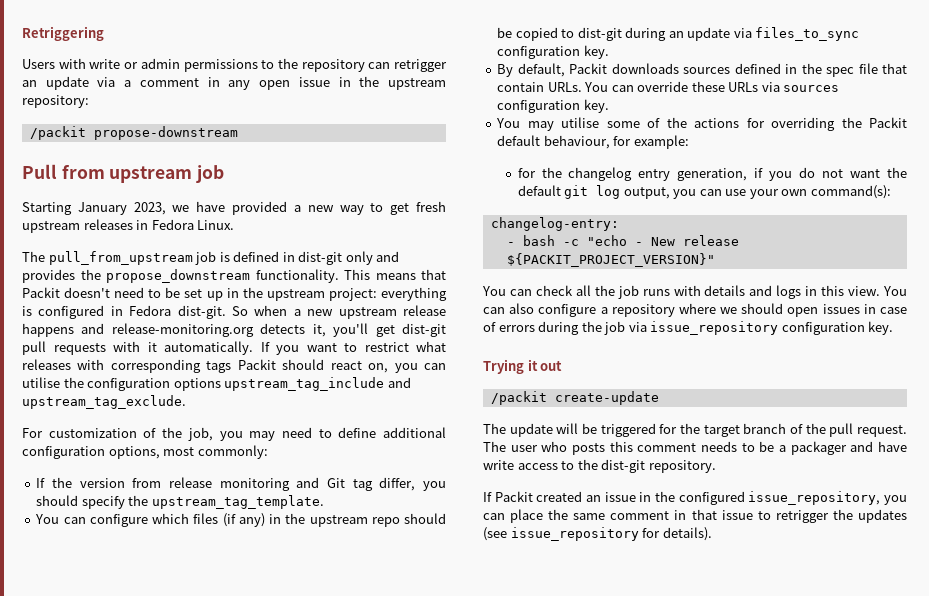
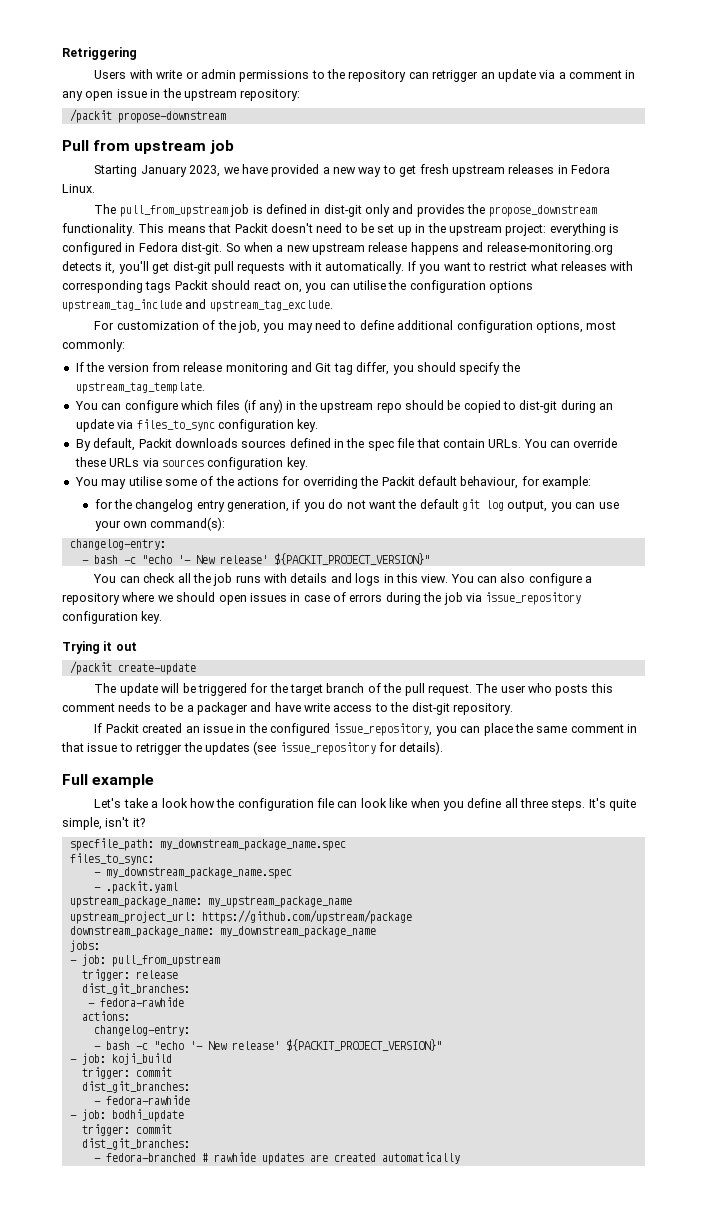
  for the changelog entry generation, if you do not want the default git log output, you can use your own command(s):
  changelog-entry:
- - bash -c "echo - New release ${PACKIT_PROJECT_VERSION}"
+ - bash -c "echo '- New release' ${PACKIT_PROJECT_VERSION}"
+ Full example
+ Let's take a look how the configuration file can look like when you define all three steps. It's quite simple, isn't it?
+ specfile_path: my_downstream_package_name.spec
+ files_to_sync:
+ - my_downstream_package_name.spec
+ - .packit.yaml
+ upstream_package_name: my_upstream_package_name
+ upstream_project_url: https://github.com/upstream/package
+ downstream_package_name: my_downstream_package_name
+ jobs:
+ - job: pull_from_upstream
+ trigger: release
+ dist_git_branches:
+ - fedora-rawhide
+ actions:
+ changelog-entry:
+ - bash -c "echo '- New release' ${PACKIT_PROJECT_VERSION}"
+ - job: koji_build
+ trigger: commit
+ dist_git_branches:
+ - fedora-rawhide
+ - job: bodhi_update
+ trigger: commit
+ dist_git_branches:
+ - fedora-branched # rawhide updates are created automatically

